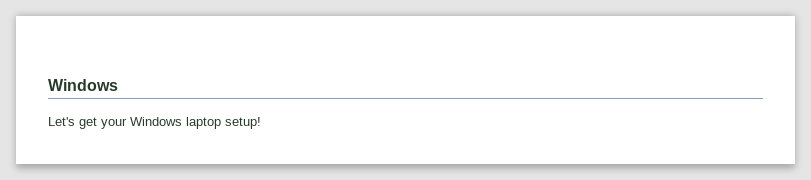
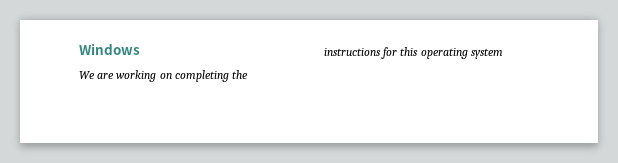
- Let's get your Windows laptop setup!
+ We are working on completing the instructions for this operating system

